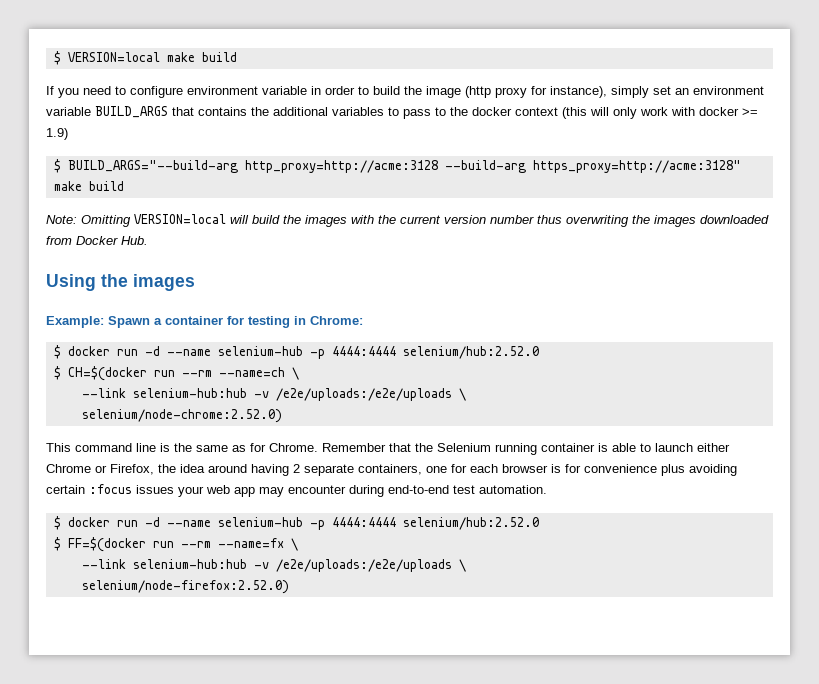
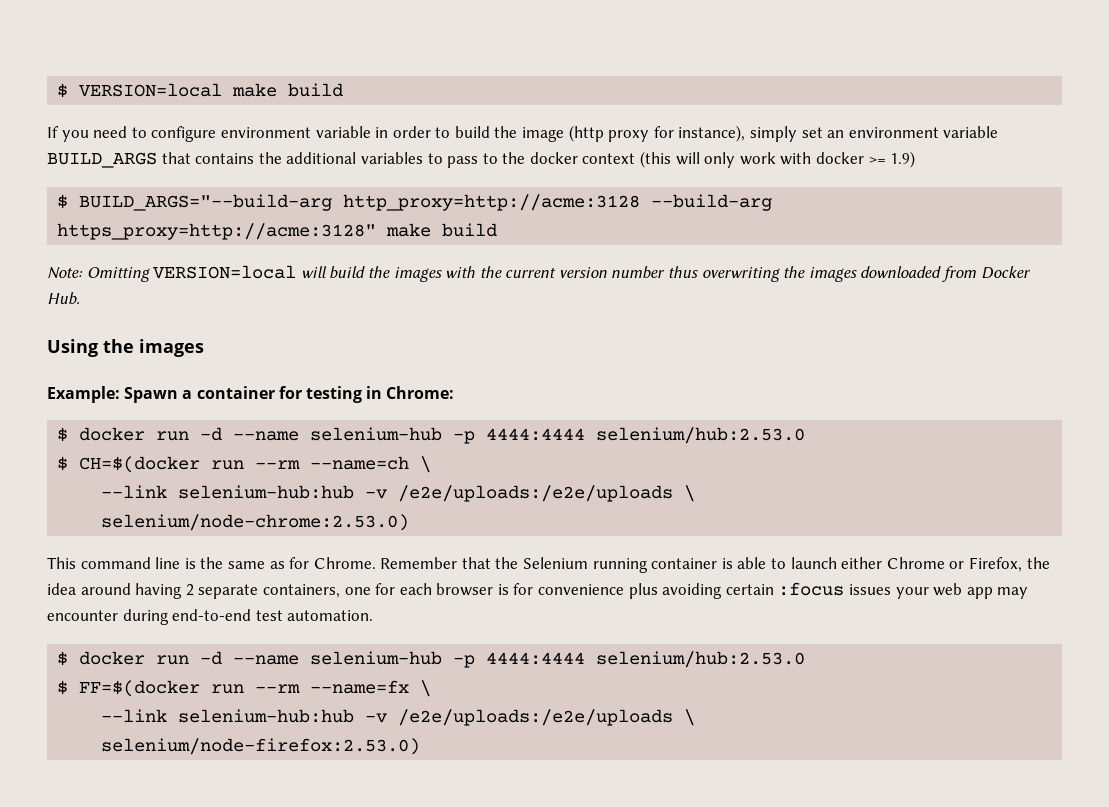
  Example: Spawn a container for testing in Chrome:
- $ docker run -d --name selenium-hub -p 4444:4444 selenium/hub:2.52.0
+ $ docker run -d --name selenium-hub -p 4444:4444 selenium/hub:2.53.0
- selenium/node-chrome:2.52.0)
+ selenium/node-chrome:2.53.0)
  Remember that the Selenium running container is able to launch either Chrome or Firefox, the idea around having 2 separate containers, one for each browser is for convenience plus avoiding certain :focus issues your web app may encounter during end-to-end test automation.
- $ docker run -d --name selenium-hub -p 4444:4444 selenium/hub:2.52.0
+ $ docker run -d --name selenium-hub -p 4444:4444 selenium/hub:2.53.0
- selenium/node-firefox:2.52.0)
+ selenium/node-firefox:2.53.0)

